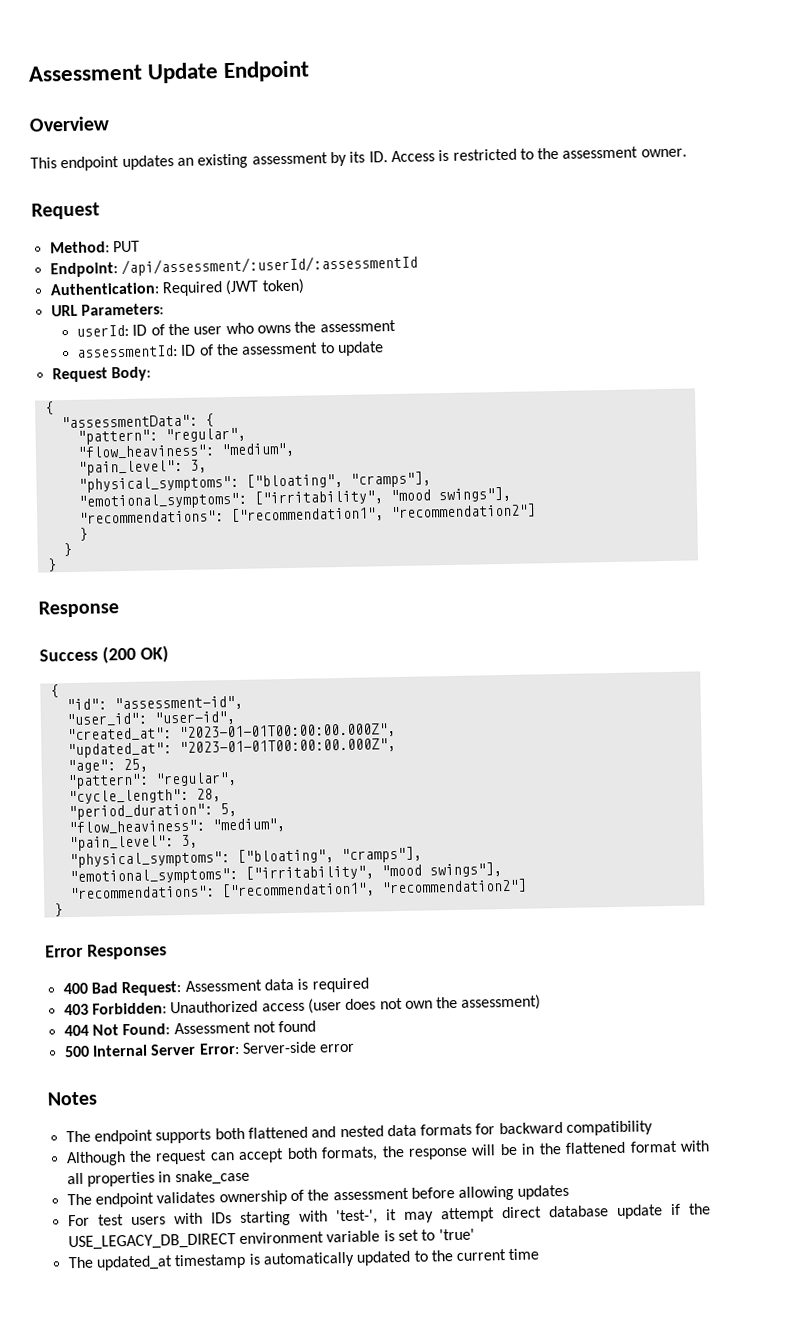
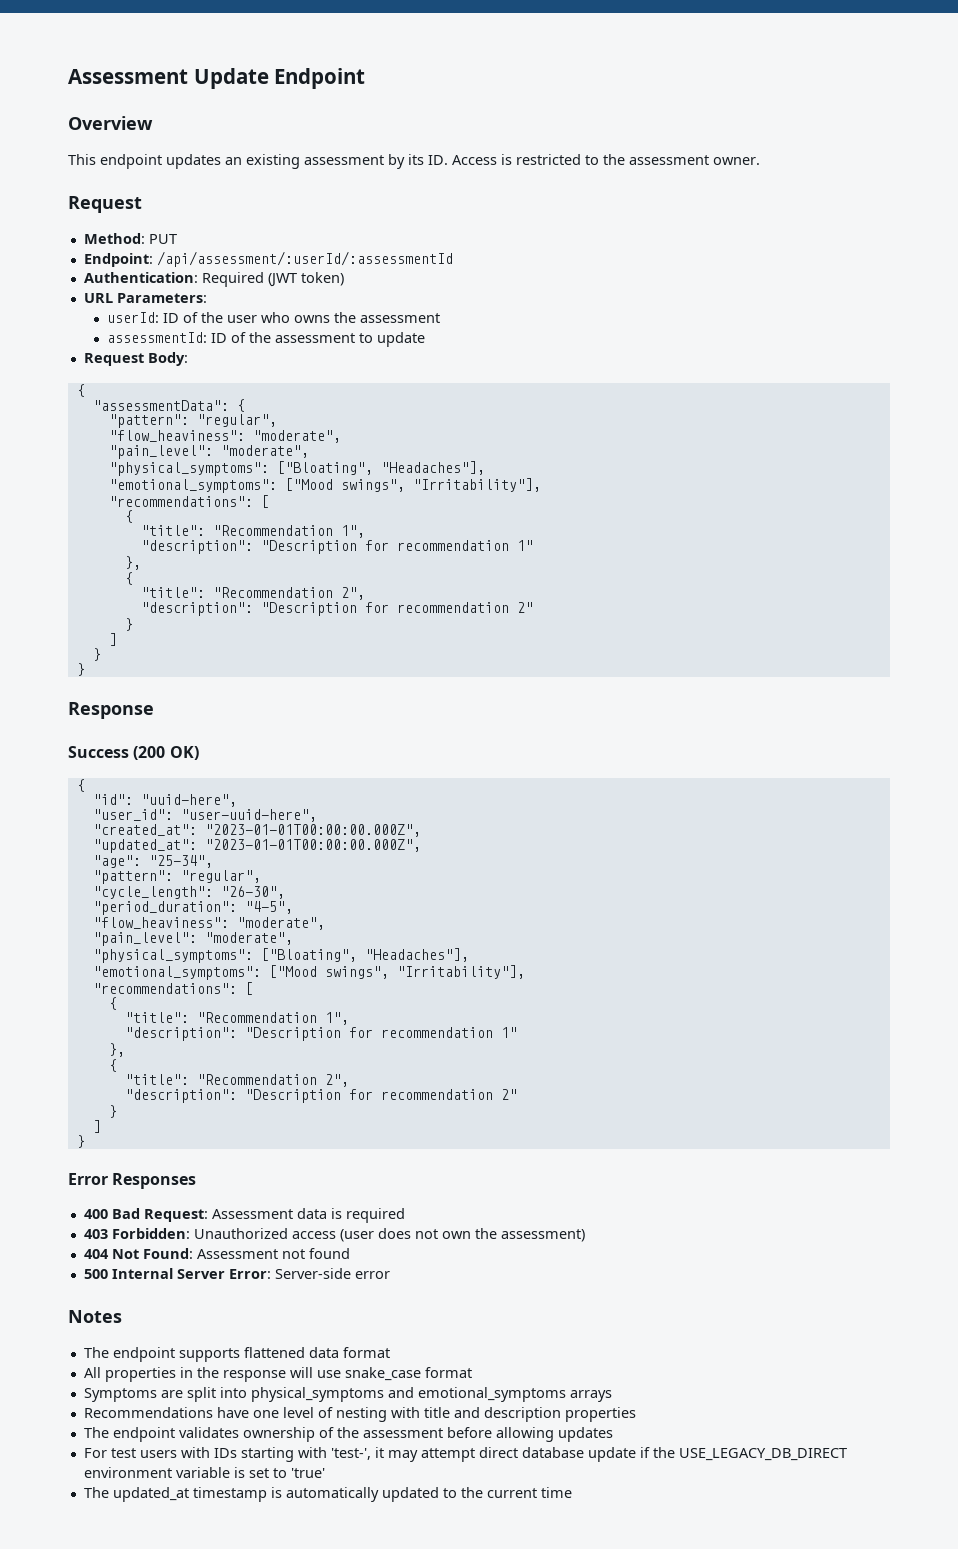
  "assessmentData": {
  "pattern": "regular",
- "flow_heaviness": "medium",
- "pain_level": 3,
- "physical_symptoms": ["bloating", "cramps"],
- "emotional_symptoms": ["irritability", "mood swings"],
- "recommendations": ["recommendation1", "recommendation2"]
+ "flow_heaviness": "moderate",
+ "pain_level": "moderate",
+ "physical_symptoms": ["Bloating", "Headaches"],
+ "emotional_symptoms": ["Mood swings", "Irritability"],
+ "recommendations": [
+ {
+ "title": "Recommendation 1",
+ "description": "Description for recommendation 1"
+ },
+ {
+ "title": "Recommendation 2",
+ "description": "Description for recommendation 2"
  }
+ ]
- "id": "assessment-id",
+ "id": "uuid-here",
- "user_id": "user-id",
+ "user_id": "user-uuid-here",
- "age": 25,
+ "age": "25-34",
- "cycle_length": 28,
+ "cycle_length": "26-30",
- "period_duration": 5,
- "flow_heaviness": "medium",
- "pain_level": 3,
- "physical_symptoms": ["bloating", "cramps"],
- "emotional_symptoms": ["irritability", "mood swings"],
- "recommendations": ["recommendation1", "recommendation2"]
+ "period_duration": "4-5",
+ "flow_heaviness": "moderate",
+ "pain_level": "moderate",
+ "physical_symptoms": ["Bloating", "Headaches"],
+ "emotional_symptoms": ["Mood swings", "Irritability"],
+ "recommendations": [
+ {
+ "title": "Recommendation 1",
+ "description": "Description for recommendation 1"
+ },
+ {
+ "title": "Recommendation 2",
+ "description": "Description for recommendation 2"
+ }
+ ]
- The endpoint supports both flattened and nested data formats for backward compatibility
- Although the request can accept both formats, the response will be in the flattened format with all properties in snake_case
+ The endpoint supports flattened data format
+ All properties in the response will use snake_case format
+ Symptoms are split into physical_symptoms and emotional_symptoms arrays
+ Recommendations have one level of nesting with title and description properties

